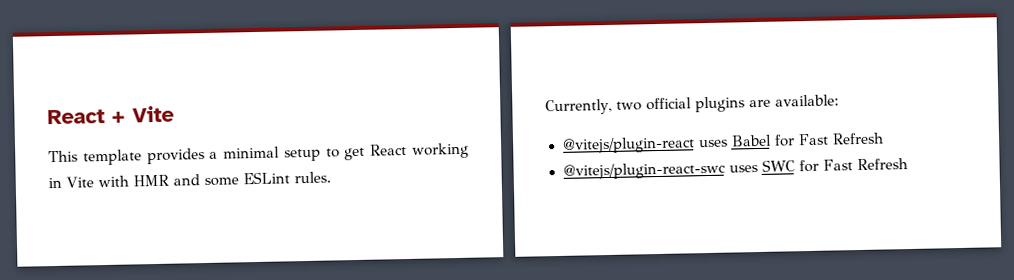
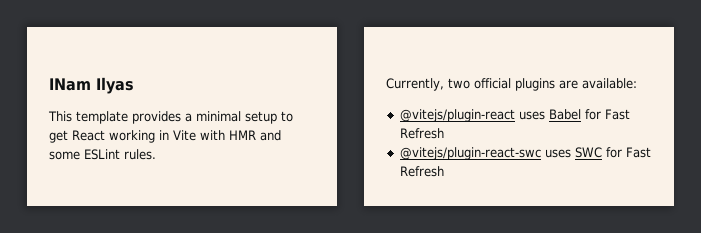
- React + Vite
+ INam Ilyas

